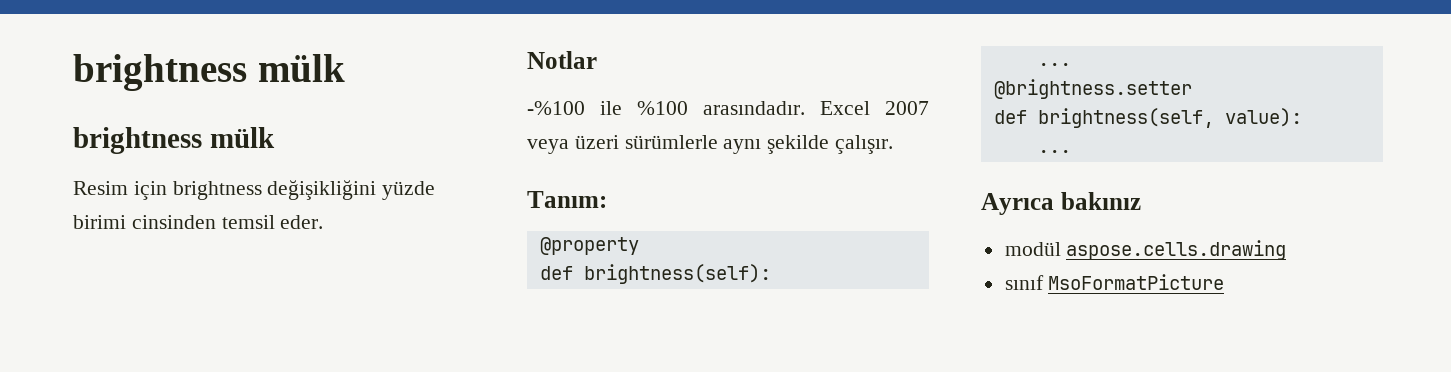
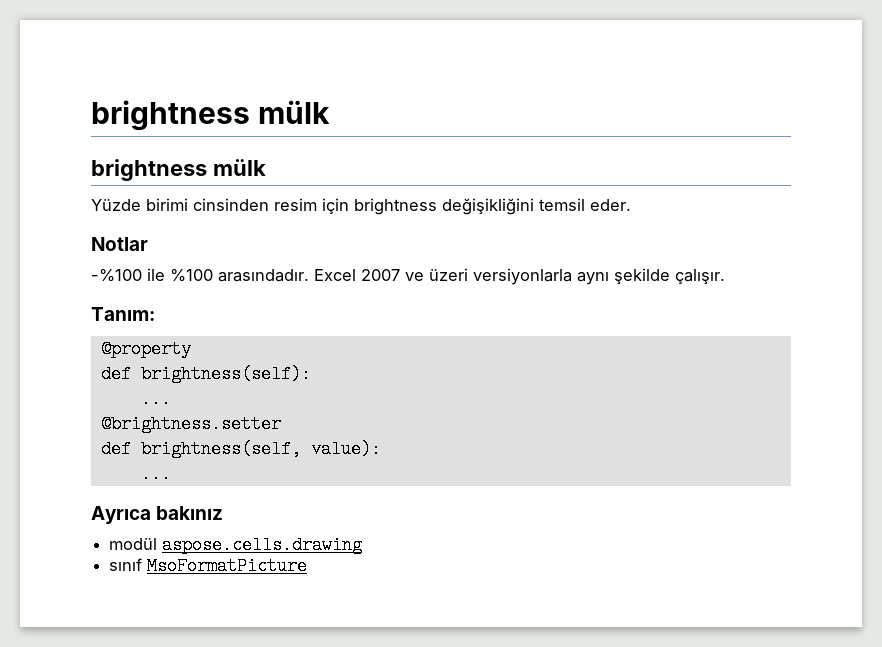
- Resim için brightness değişikliğini yüzde birimi cinsinden temsil eder.
+ Yüzde birimi cinsinden resim için brightness değişikliğini temsil eder.
- Excel 2007 veya üzeri sürümlerle aynı şekilde çalışır.
+ Excel 2007 ve üzeri versiyonlarla aynı şekilde çalışır.

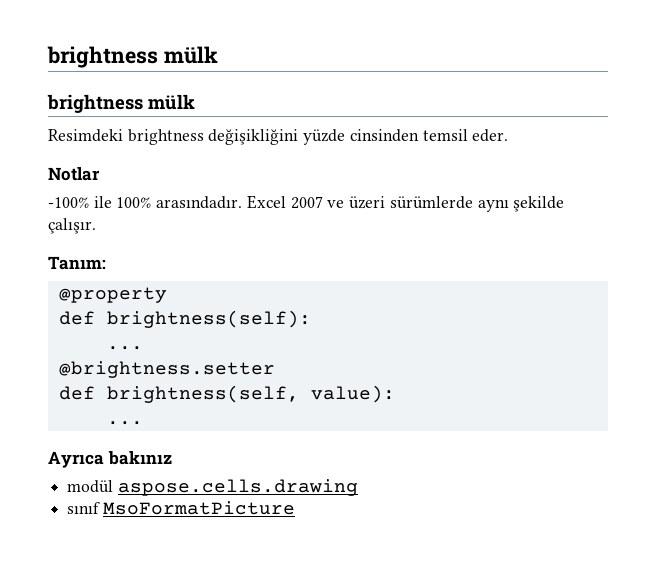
- Yüzde birimi cinsinden resim için brightness değişikliğini temsil eder.
+ Resimdeki brightness değişikliğini yüzde cinsinden temsil eder.
- -%100 ile %100 arasındadır.
+ -100% ile 100% arasındadır.
- Excel 2007 ve üzeri versiyonlarla aynı şekilde çalışır.
+ Excel 2007 ve üzeri sürümlerde aynı şekilde çalışır.

